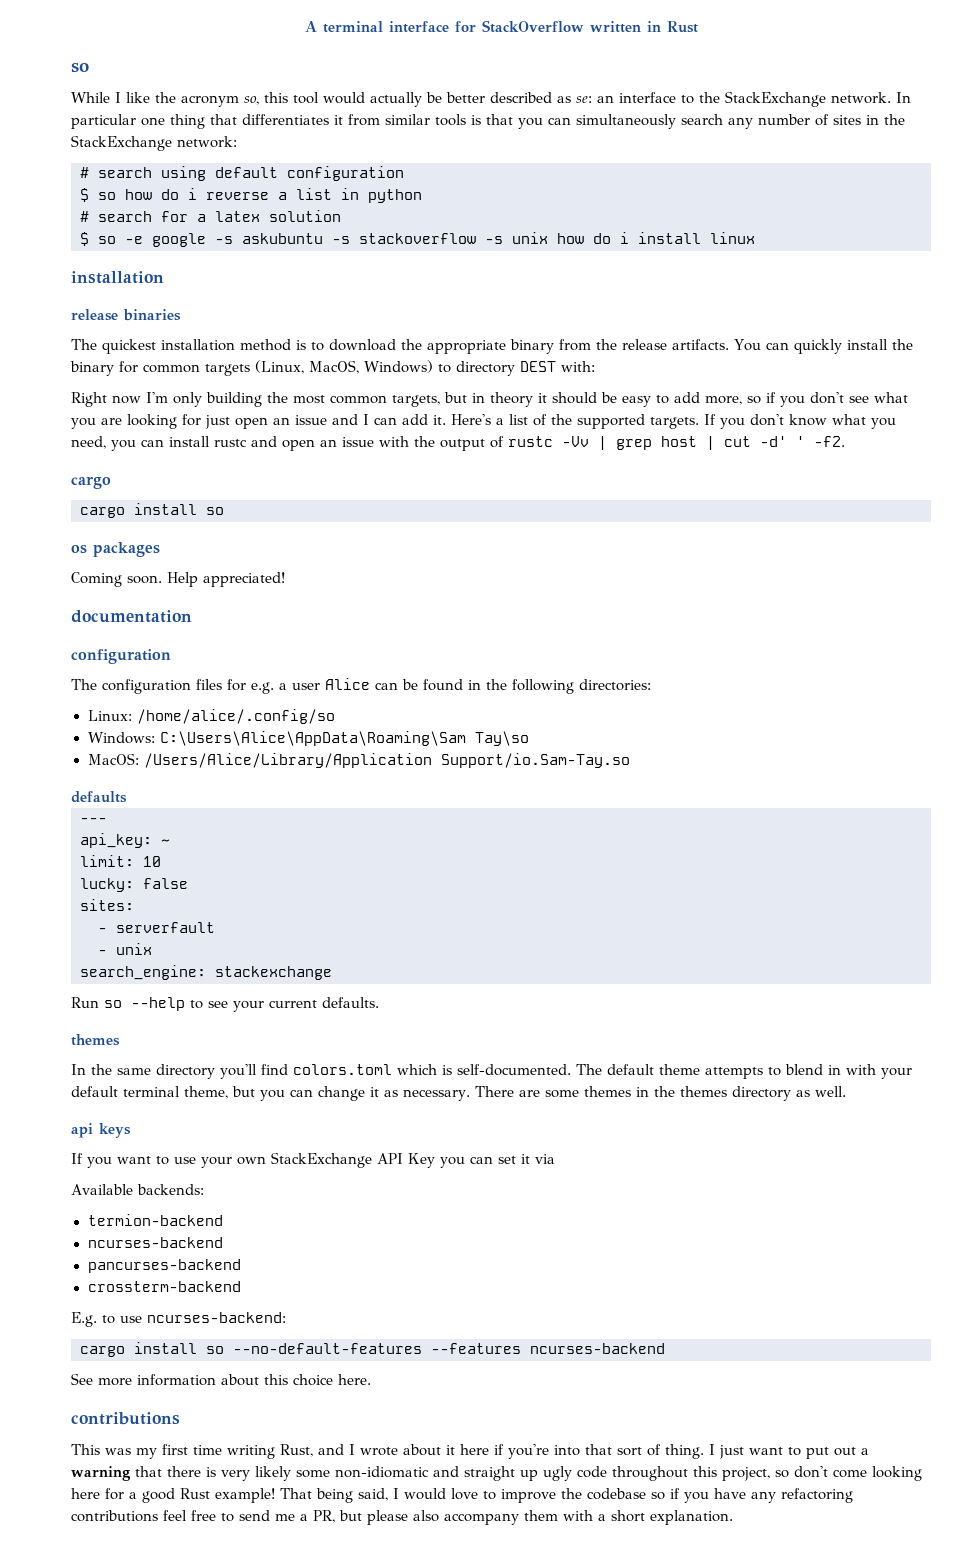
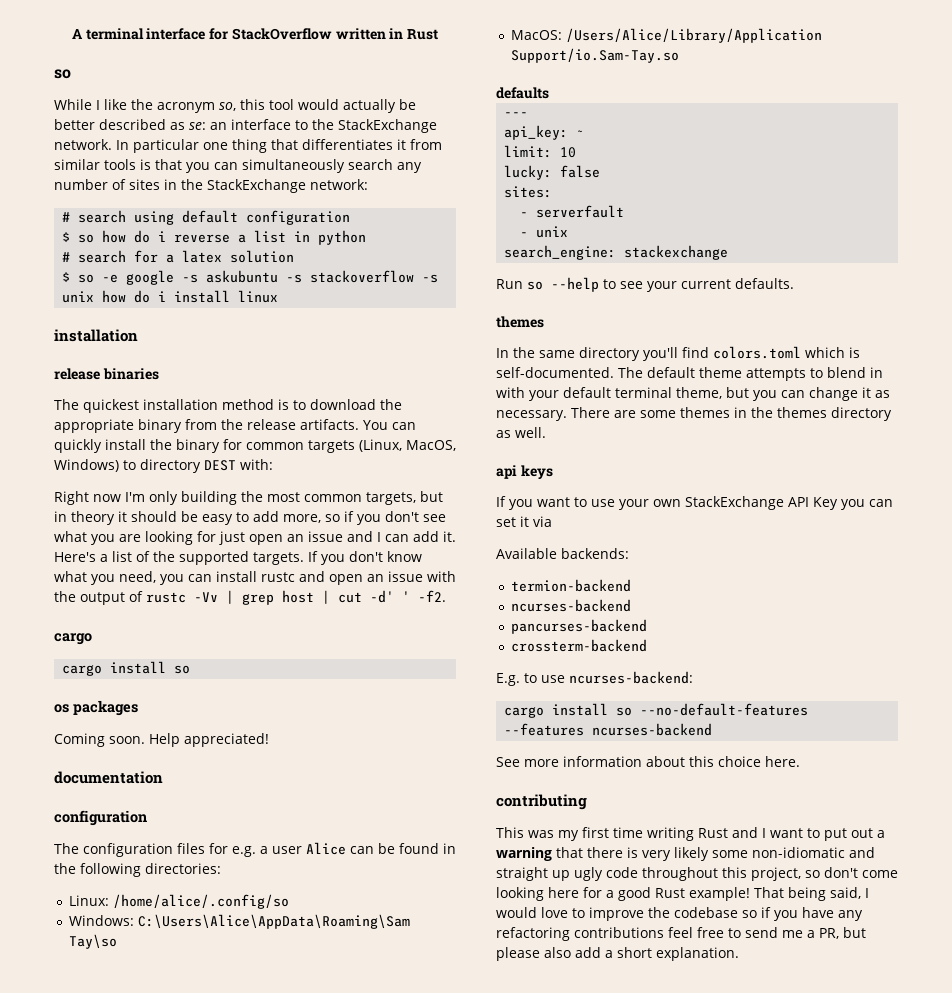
  See more information about this choice here.
- contributions
+ contributing
- This was my first time writing Rust, and I wrote about it here if you're into that sort of thing. I just want to put out a warning that there is very likely some non-idiomatic and straight up ugly code throughout this project, so don't come looking here for a good Rust example!
+ This was my first time writing Rust and I want to put out a warning that there is very likely some non-idiomatic and straight up ugly code throughout this project, so don't come looking here for a good Rust example!
- That being said, I would love to improve the codebase so if you have any refactoring contributions feel free to send me a PR, but please also accompany them with a short explanation.
+ That being said, I would love to improve the codebase so if you have any refactoring contributions feel free to send me a PR, but please also add a short explanation.

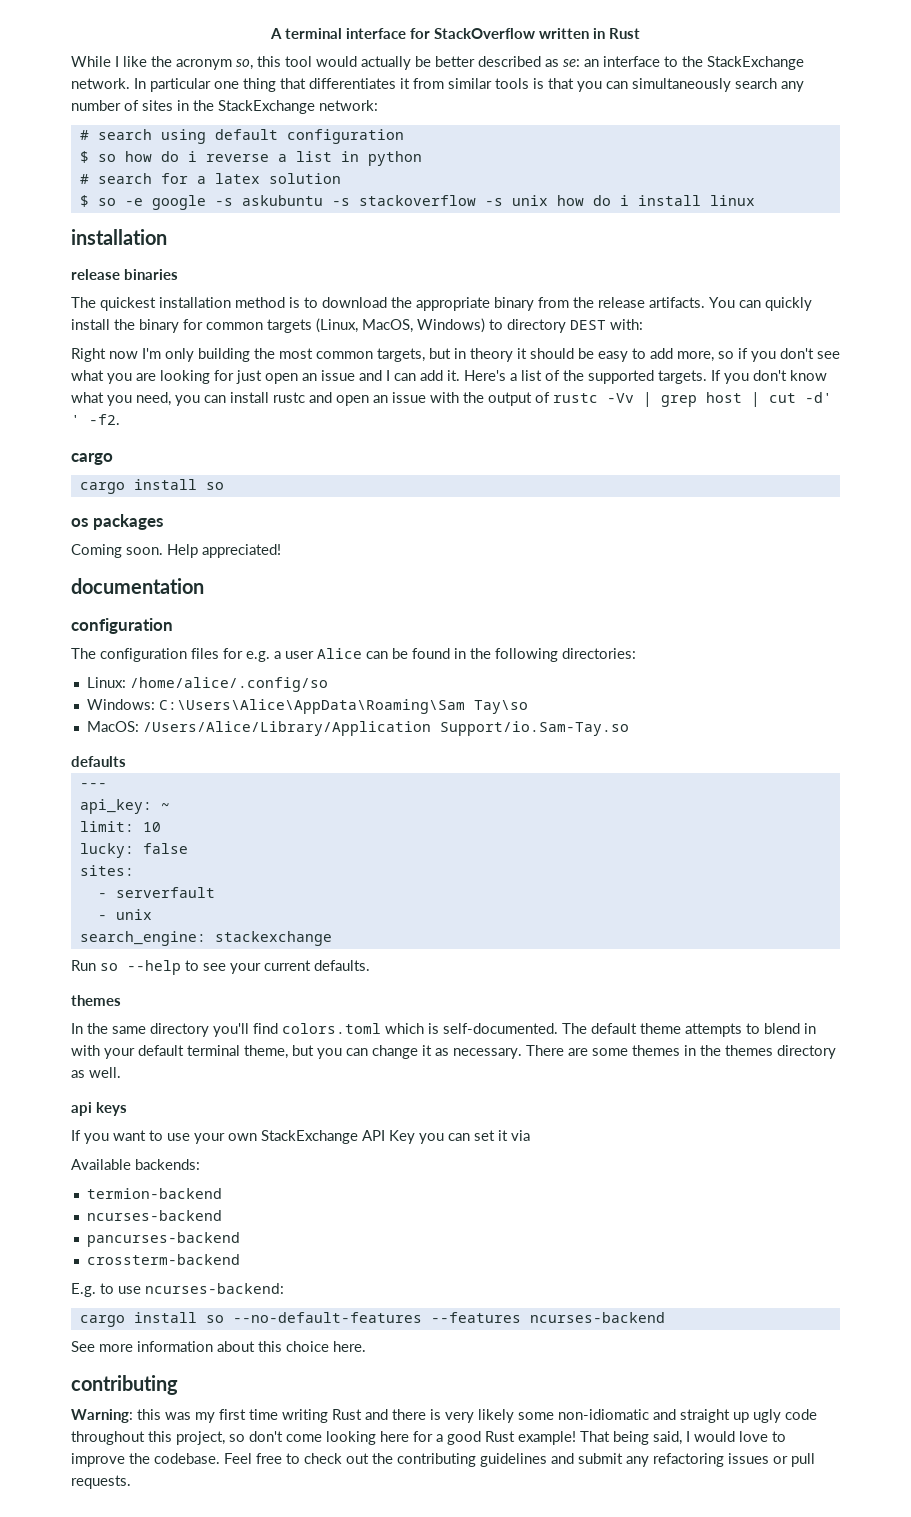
  A terminal interface for StackOverflow written in Rust
- so
- This was my first time writing Rust and I want to put out a warning that there is very likely some non-idiomatic and straight up ugly code throughout this project, so don't come looking here for a good Rust example!
+ Warning: this was my first time writing Rust and there is very likely some non-idiomatic and straight up ugly code throughout this project, so don't come looking here for a good Rust example!
- That being said, I would love to improve the codebase so if you have any refactoring contributions feel free to send me a PR, but please also add a short explanation.
+ That being said, I would love to improve the codebase. Feel free to check out the contributing guidelines and submit any refactoring issues or pull requests.

